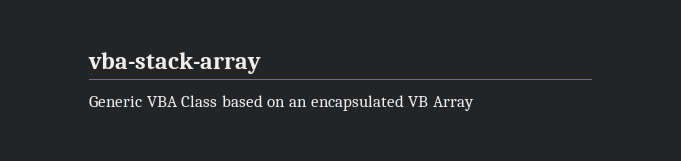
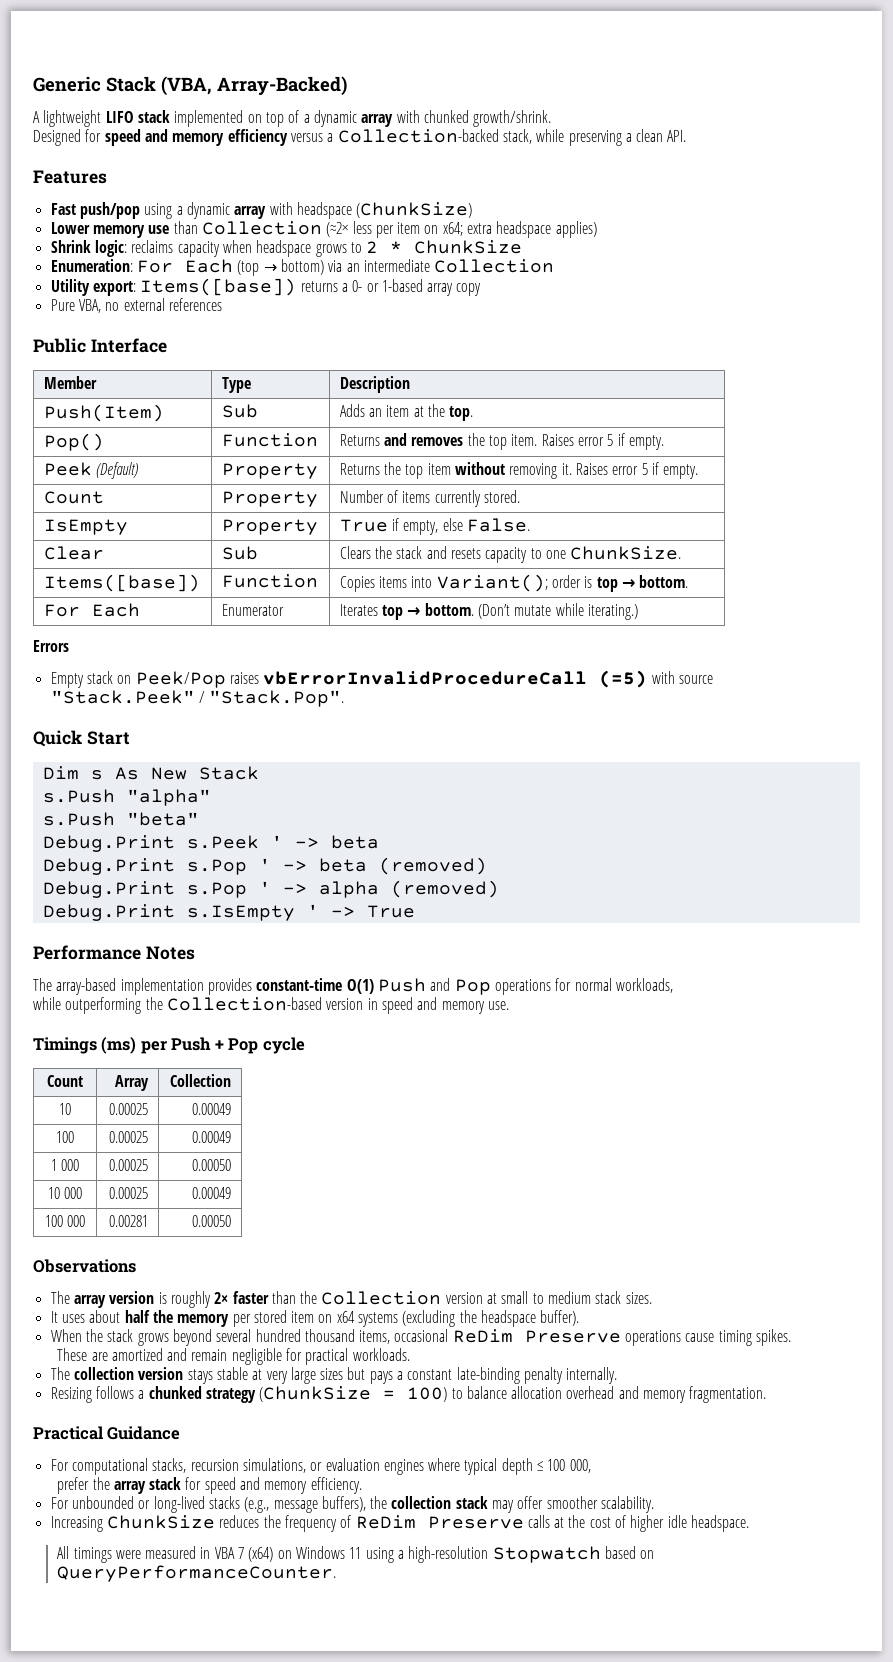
- vba-stack-array
- Generic VBA Class based on an encapsulated VB Array
+ Generic Stack (VBA, Array-Backed)
+ A lightweight LIFO stack implemented on top of a dynamic array with chunked growth/shrink.
+ Designed for speed and memory efficiency versus a Collection-backed stack, while preserving a clean API.
+ Features
+ Fast push/pop using a dynamic array with headspace (ChunkSize)
+ Lower memory use than Collection (≈2× less per item on x64; extra headspace applies)
+ Shrink logic: reclaims capacity when headspace grows to 2 * ChunkSize
+ Enumeration: For Each (top → bottom) via an intermediate Collection
+ Utility export: Items([base]) returns a 0- or 1-based array copy
+ Pure VBA, no external references
+ Public Interface
+ Member | Type | Description
+ Push(Item) | Sub | Adds an item at the top.
+ Pop() | Function | Returns and removes the top item. Raises error 5 if empty.
+ Peek (Default) | Property | Returns the top item without removing it. Raises error 5 if empty.
+ Count | Property | Number of items currently stored.
+ IsEmpty | Property | True if empty, else False.
+ Clear | Sub | Clears the stack and resets capacity to one ChunkSize.
+ Items([base]) | Function | Copies items into Variant(); order is top → bottom.
+ For Each | Enumerator | Iterates top → bottom. (Don’t mutate while iterating.)
+ Errors
+ Empty stack on Peek/Pop raises vbErrorInvalidProcedureCall (=5) with source "Stack.Peek" / "Stack.Pop".
+ Quick Start
+ Dim s As New Stack
+ s.Push "alpha"
+ s.Push "beta"
+ Debug.Print s.Peek ' -> beta
+ Debug.Print s.Pop ' -> beta (removed)
+ Debug.Print s.Pop ' -> alpha (removed)
+ Debug.Print s.IsEmpty ' -> True
+ Performance Notes
+ The array-based implementation provides constant-time O(1) Push and Pop operations for normal workloads,
+ while outperforming the Collection-based version in speed and memory use.
+ Timings (ms) per Push + Pop cycle
+ Count | Array | Collection
+ 10 | 0.00025 | 0.00049
+ 100 | 0.00025 | 0.00049
+ 1 000 | 0.00025 | 0.00050
+ 10 000 | 0.00025 | 0.00049
+ 100 000 | 0.00281 | 0.00050
+ Observations
+ The array version is roughly 2× faster than the Collection version at small to medium stack sizes.
+ It uses about half the memory per stored item on x64 systems (excluding the headspace buffer).
+ When the stack grows beyond several hundred thousand items, occasional ReDim Preserve operations cause timing spikes.
+ These are amortized and remain negligible for practical workloads.
+ The collection version stays stable at very large sizes but pays a constant late-binding penalty internally.
+ Resizing follows a chunked strategy (ChunkSize = 100) to balance allocation overhead and memory fragmentation.
+ Practical Guidance
+ For computational stacks, recursion simulations, or evaluation engines where typical depth ≤ 100 000,
+ prefer the array stack for speed and memory efficiency.
+ For unbounded or long-lived stacks (e.g., message buffers), the collection stack may offer smoother scalability.
+ Increasing ChunkSize reduces the frequency of ReDim Preserve calls at the cost of higher idle headspace.
+ All timings were measured in VBA 7 (x64) on Windows 11 using a high-resolution Stopwatch based on QueryPerformanceCounter.

